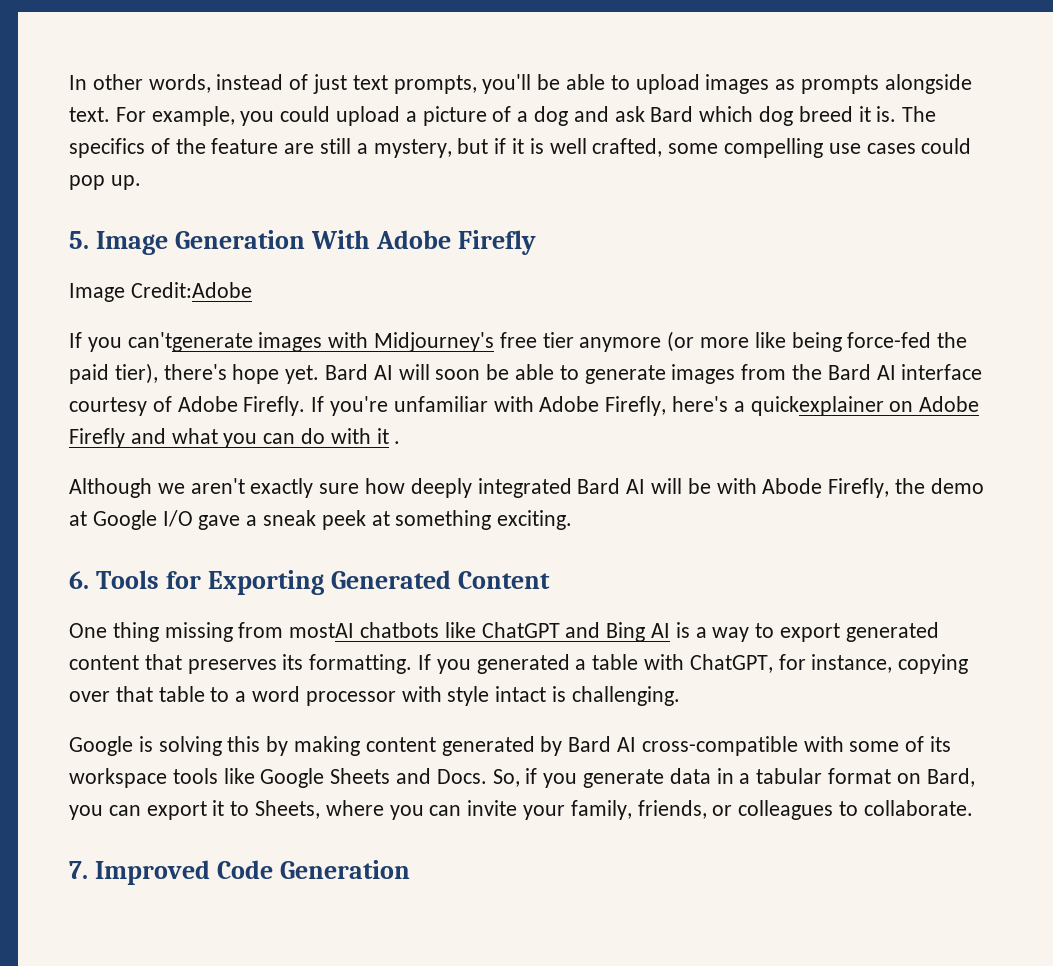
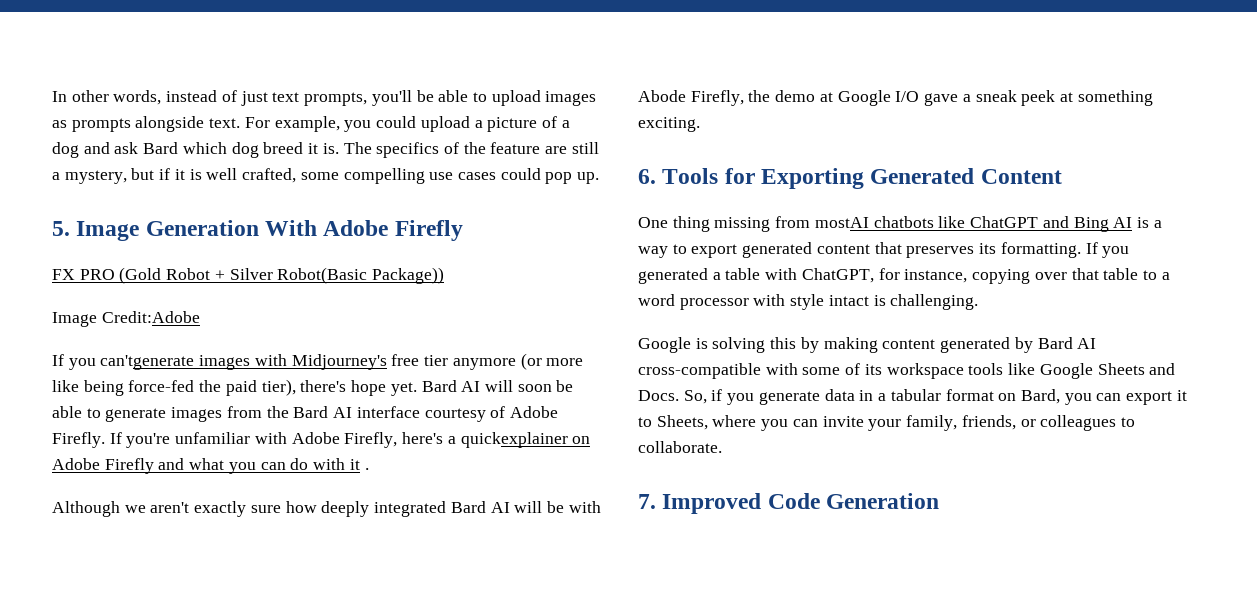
+ FX PRO (Gold Robot + Silver Robot(Basic Package))

